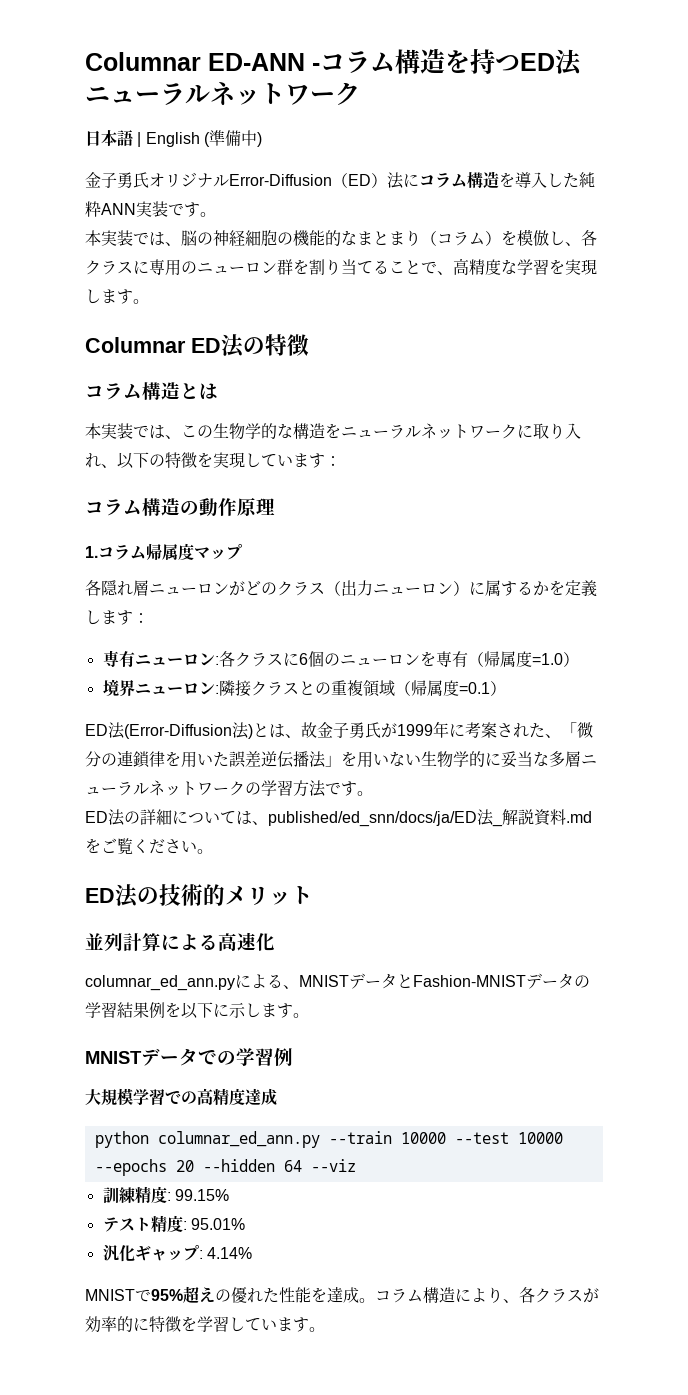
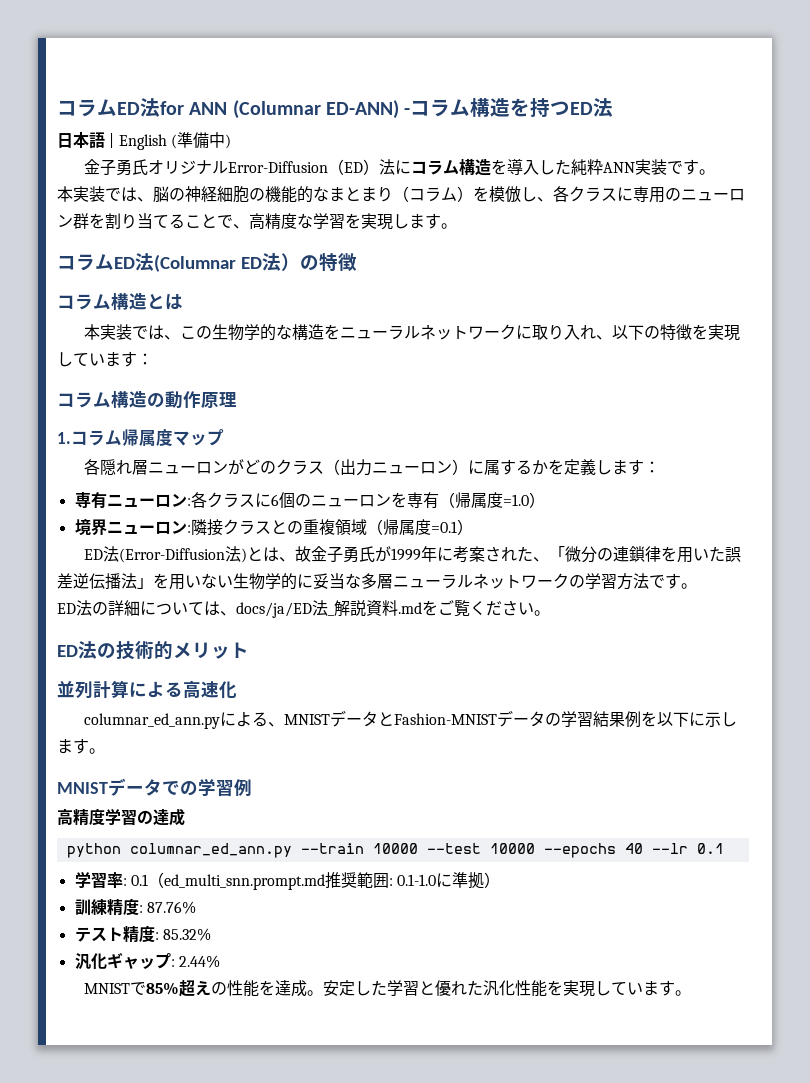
- Columnar ED-ANN -コラム構造を持つED法ニューラルネットワーク
+ コラムED法for ANN (Columnar ED-ANN) -コラム構造を持つED法
- Columnar ED法の特徴
+ コラムED法(Columnar ED法）の特徴
- ED法の詳細については、published/ed_snn/docs/ja/ED法_解説資料.mdをご覧ください。
+ ED法の詳細については、docs/ja/ED法_解説資料.mdをご覧ください。
- 大規模学習での高精度達成
+ 高精度学習の達成
- python columnar_ed_ann.py --train 10000 --test 10000 --epochs 20 --hidden 64 --viz
+ python columnar_ed_ann.py --train 10000 --test 10000 --epochs 40 --lr 0.1
+ 学習率: 0.1（ed_multi_snn.prompt.md推奨範囲: 0.1-1.0に準拠）
- 訓練精度: 99.15%
+ 訓練精度: 87.76%
- テスト精度: 95.01%
+ テスト精度: 85.32%
- 汎化ギャップ: 4.14%
+ 汎化ギャップ: 2.44%
- MNISTで95%超えの優れた性能を達成。コラム構造により、各クラスが効率的に特徴を学習しています。
+ MNISTで85%超えの性能を達成。安定した学習と優れた汎化性能を実現しています。

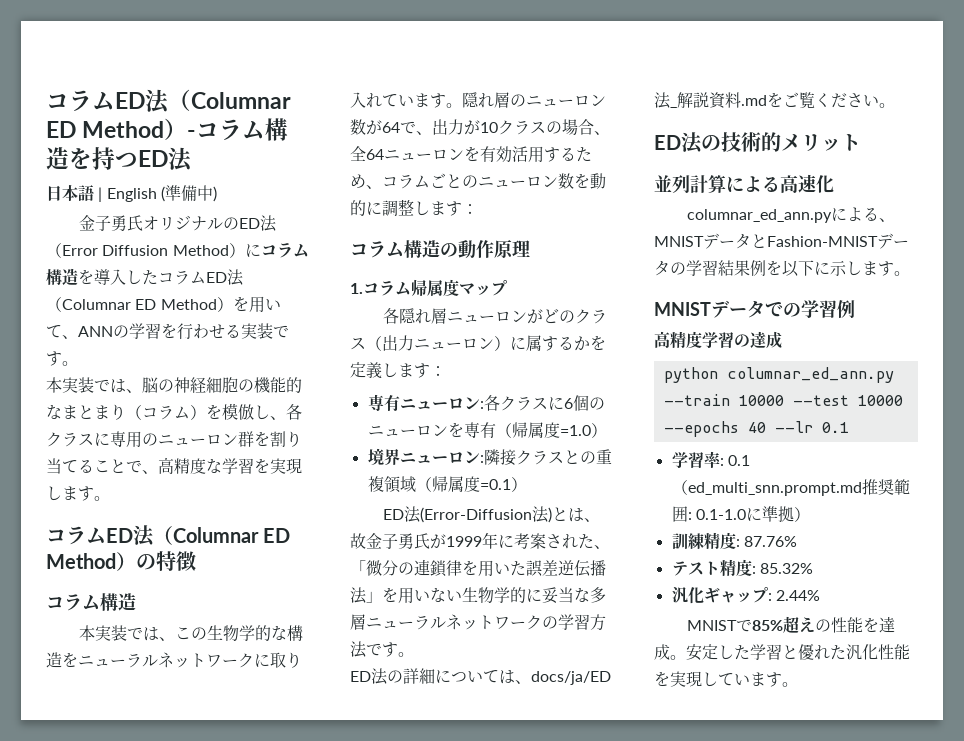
- コラムED法for ANN (Columnar ED-ANN) -コラム構造を持つED法
+ コラムED法（Columnar ED Method）-コラム構造を持つED法
- 金子勇氏オリジナルError-Diffusion（ED）法にコラム構造を導入した純粋ANN実装です。
+ 金子勇氏オリジナルのED法（Error Diffusion Method）にコラム構造を導入したコラムED法（Columnar ED Method）を用いて、ANNの学習を行わせる実装です。
- コラムED法(Columnar ED法）の特徴
- コラム構造とは
+ コラムED法（Columnar ED Method）の特徴
+ コラム構造
- 本実装では、この生物学的な構造をニューラルネットワークに取り入れ、以下の特徴を実現しています：
+ 本実装では、この生物学的な構造をニューラルネットワークに取り入れています。隠れ層のニューロン数が64で、出力が10クラスの場合、全64ニューロンを有効活用するため、コラムごとのニューロン数を動的に調整します：

